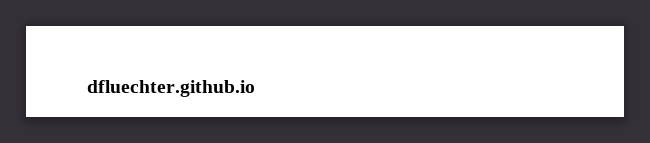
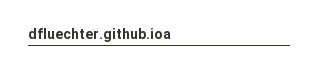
- dfluechter.github.io
+ dfluechter.github.ioa

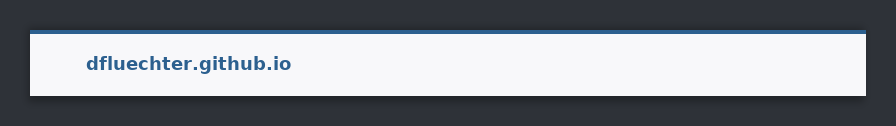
- dfluechter.github.ioa
+ dfluechter.github.io

